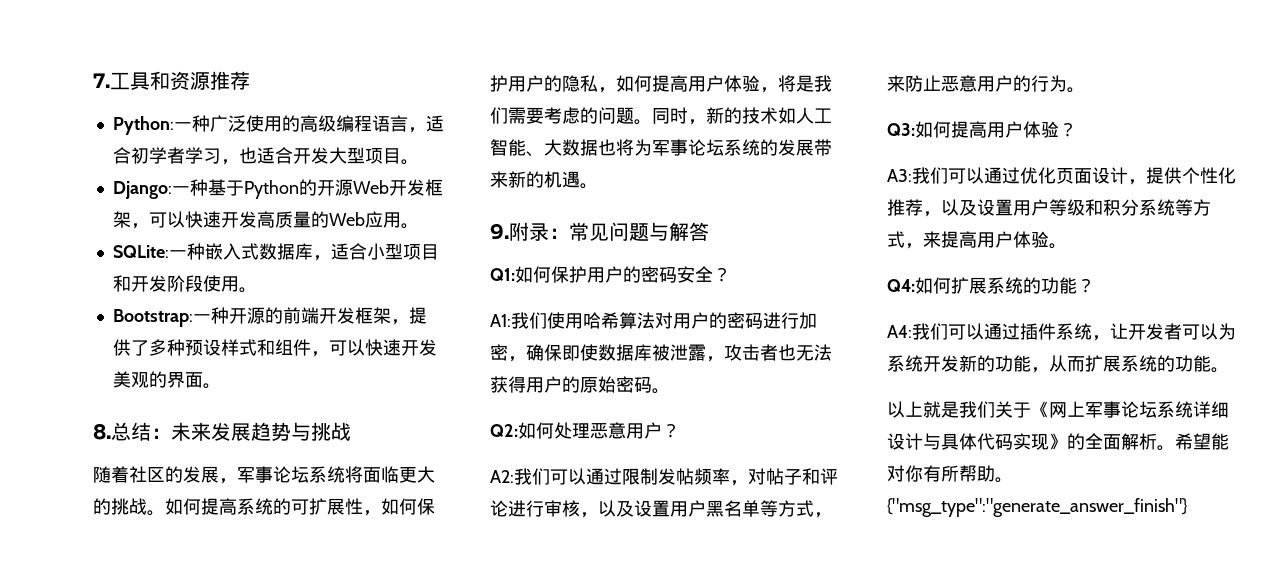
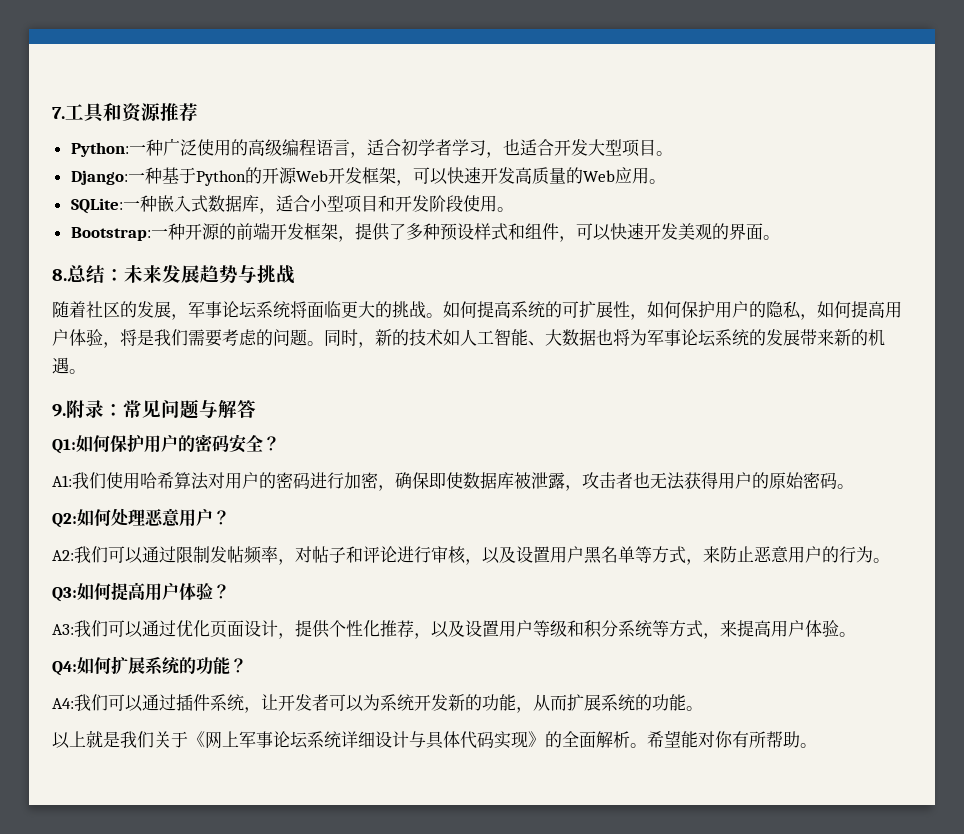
- {"msg_type":"generate_answer_finish"}

